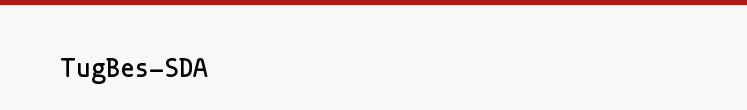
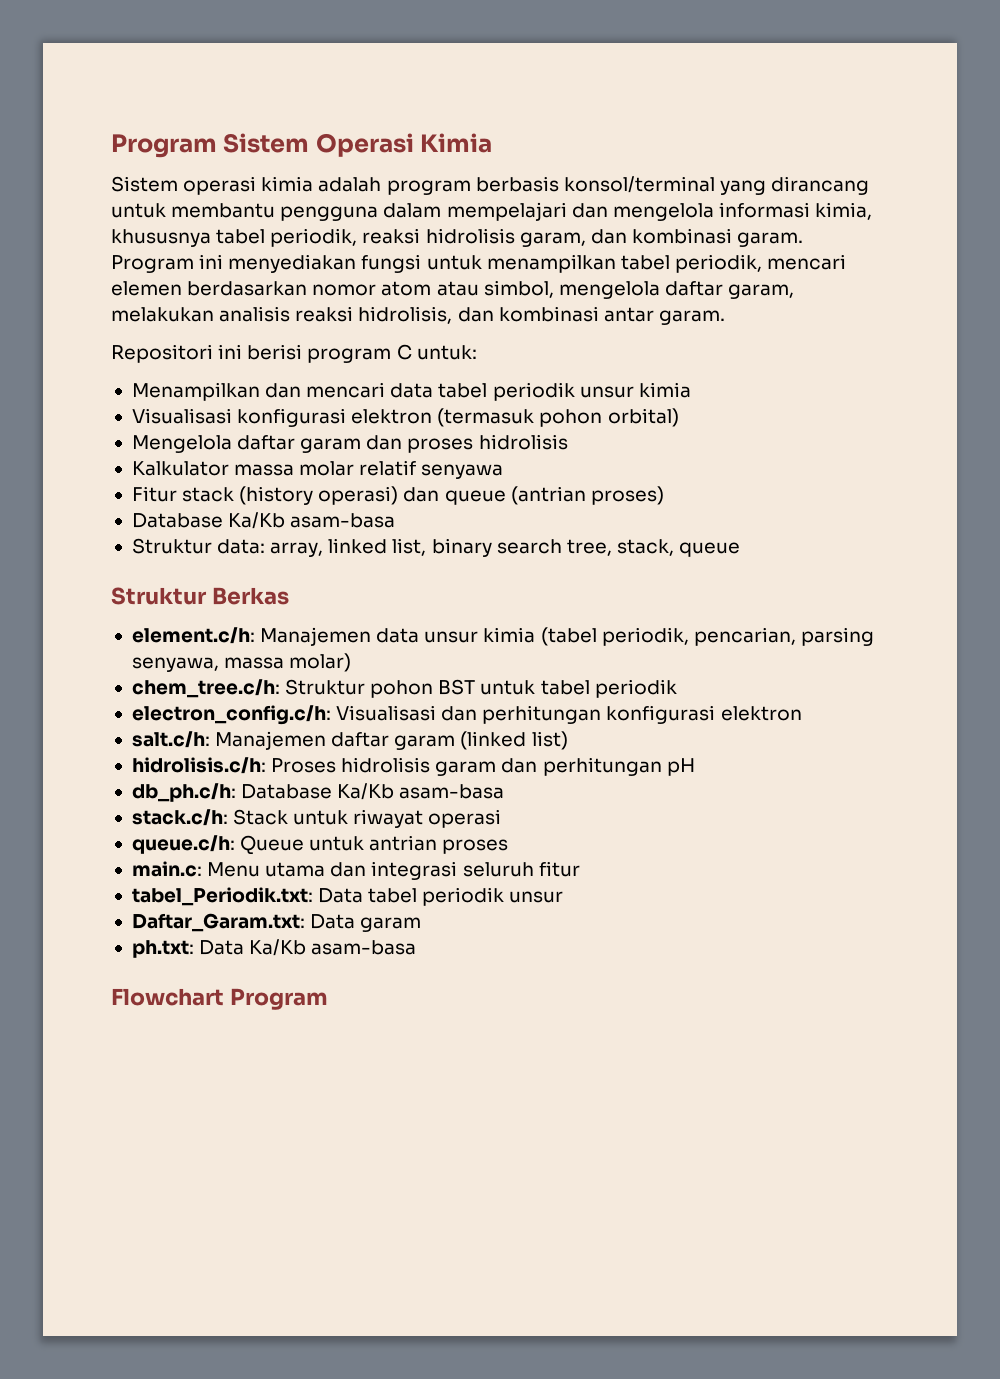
- TugBes-SDA
+ Program Sistem Operasi Kimia
+ Sistem operasi kimia adalah program berbasis konsol/terminal yang dirancang untuk membantu pengguna dalam mempelajari dan mengelola informasi kimia, khususnya tabel periodik, reaksi hidrolisis garam, dan kombinasi garam. Program ini menyediakan fungsi untuk menampilkan tabel periodik, mencari elemen berdasarkan nomor atom atau simbol, mengelola daftar garam, melakukan analisis reaksi hidrolisis, dan kombinasi antar garam.
+ Repositori ini berisi program C untuk:
+ Menampilkan dan mencari data tabel periodik unsur kimia
+ Visualisasi konfigurasi elektron (termasuk pohon orbital)
+ Mengelola daftar garam dan proses hidrolisis
+ Kalkulator massa molar relatif senyawa
+ Fitur stack (history operasi) dan queue (antrian proses)
+ Database Ka/Kb asam-basa
+ Struktur data: array, linked list, binary search tree, stack, queue
+ Struktur Berkas
+ element.c/h: Manajemen data unsur kimia (tabel periodik, pencarian, parsing senyawa, massa molar)
+ chem_tree.c/h: Struktur pohon BST untuk tabel periodik
+ electron_config.c/h: Visualisasi dan perhitungan konfigurasi elektron
+ salt.c/h: Manajemen daftar garam (linked list)
+ hidrolisis.c/h: Proses hidrolisis garam dan perhitungan pH
+ db_ph.c/h: Database Ka/Kb asam-basa
+ stack.c/h: Stack untuk riwayat operasi
+ queue.c/h: Queue untuk antrian proses
+ main.c: Menu utama dan integrasi seluruh fitur
+ tabel_Periodik.txt: Data tabel periodik unsur
+ Daftar_Garam.txt: Data garam
+ ph.txt: Data Ka/Kb asam-basa
+ Flowchart Program

